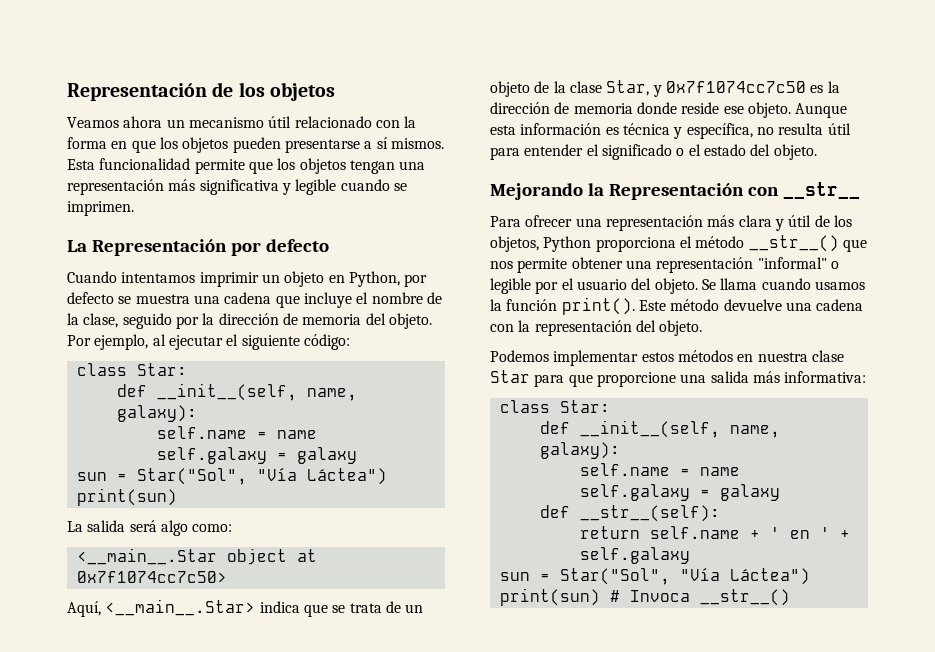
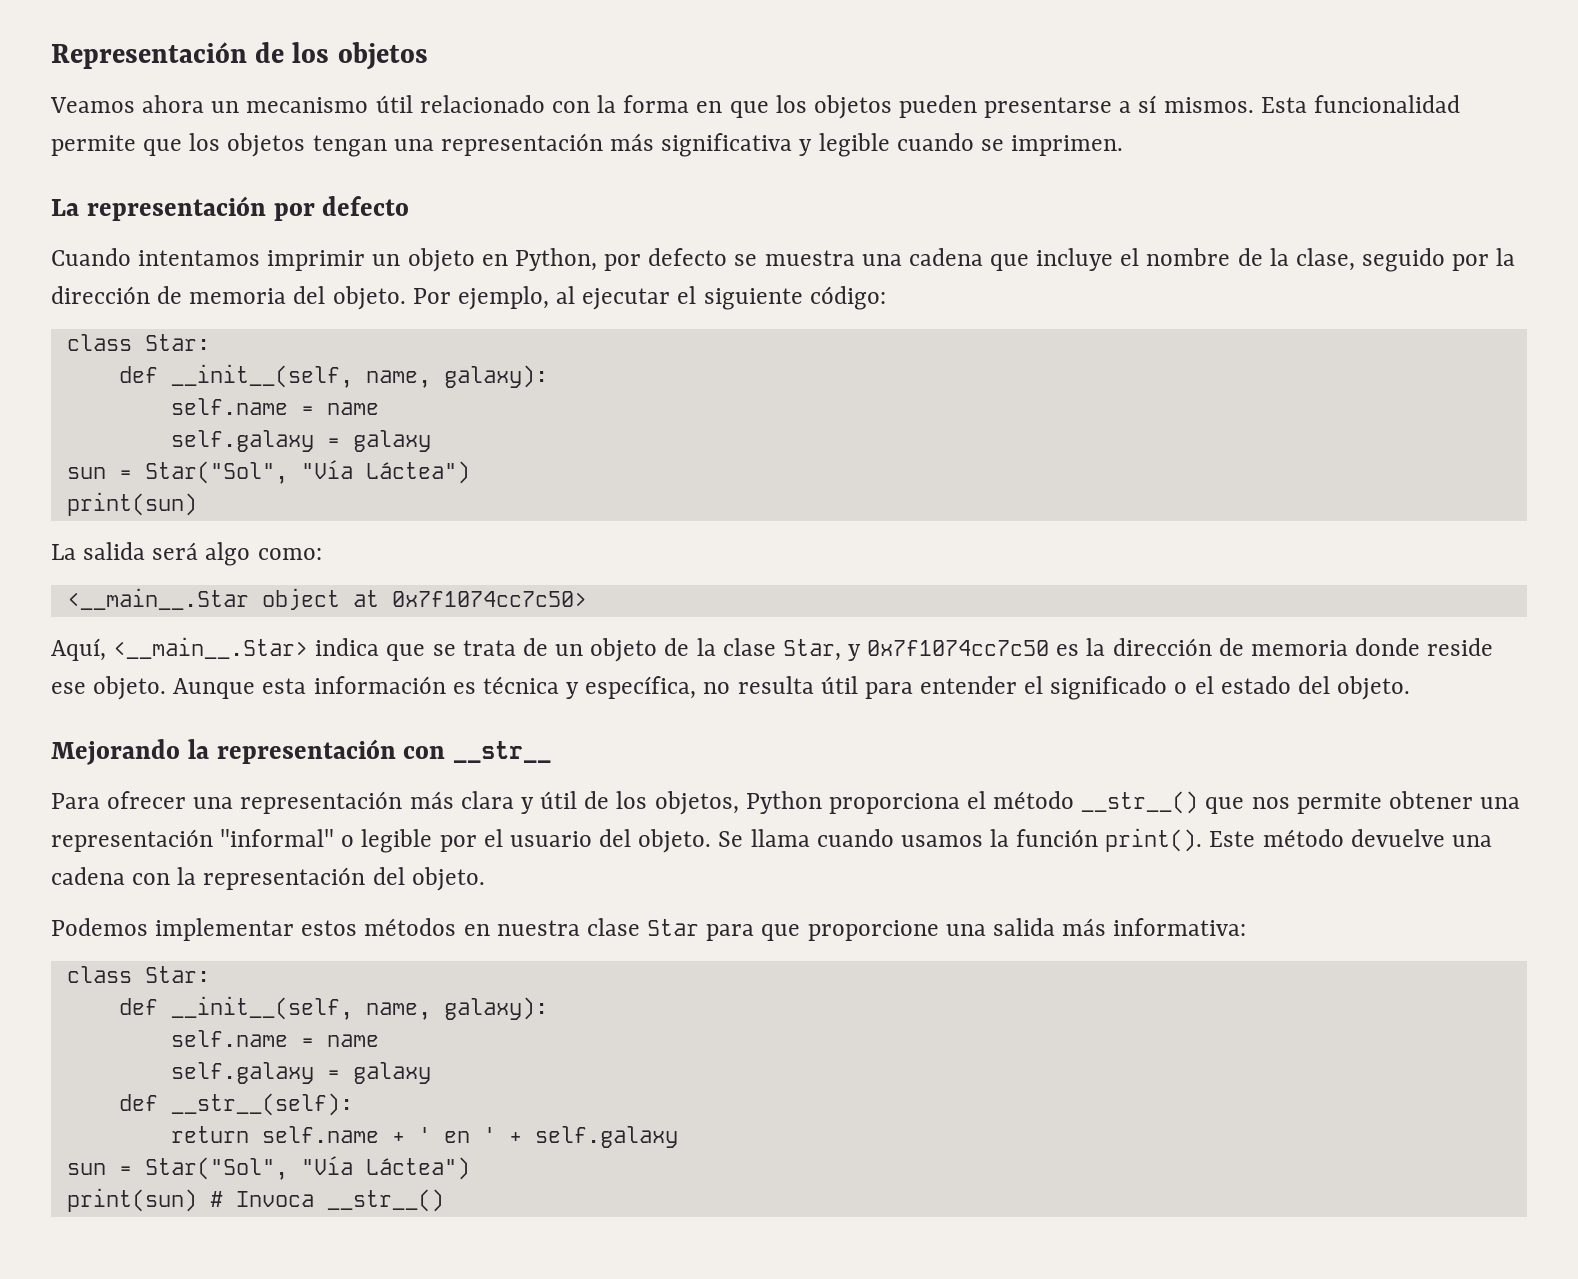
- La Representación por defecto
+ La representación por defecto
- Mejorando la Representación con __str__
+ Mejorando la representación con __str__

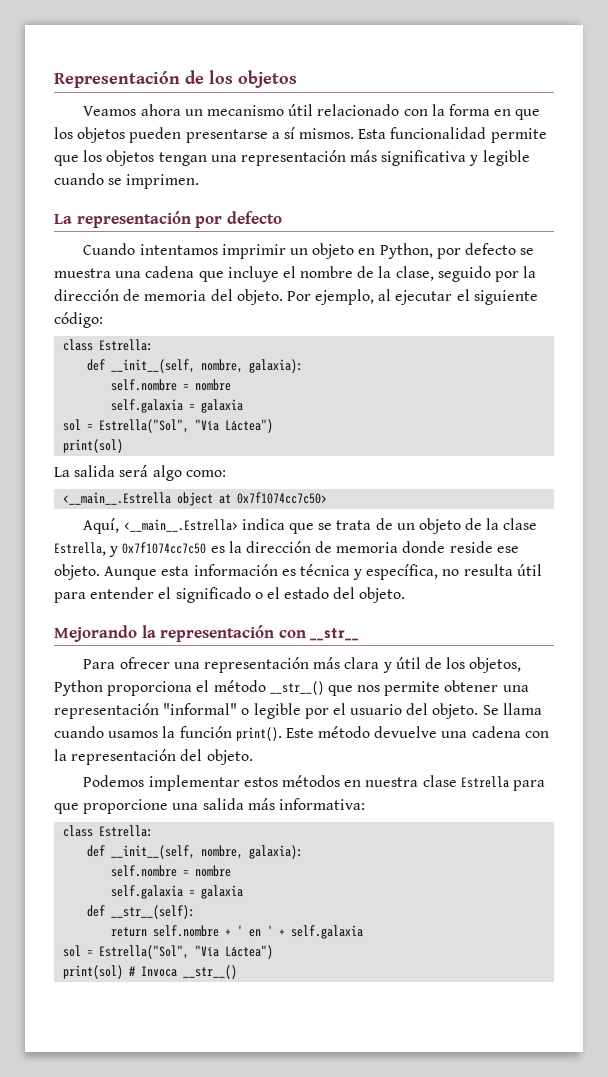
  Por ejemplo, al ejecutar el siguiente código:
- class Star:
- def __init__(self, name, galaxy):
- self.name = name
- self.galaxy = galaxy
- sun = Star("Sol", "Vía Láctea")
- print(sun)
+ class Estrella:
+ def __init__(self, nombre, galaxia):
+ self.nombre = nombre
+ self.galaxia = galaxia
+ sol = Estrella("Sol", "Vía Láctea")
+ print(sol)
- <__main__.Star object at 0x7f1074cc7c50>
+ <__main__.Estrella object at 0x7f1074cc7c50>
- Aquí, <__main__.Star> indica que se trata de un objeto de la clase Star, y 0x7f1074cc7c50 es la dirección de memoria donde reside ese objeto.
+ Aquí, <__main__.Estrella> indica que se trata de un objeto de la clase Estrella, y 0x7f1074cc7c50 es la dirección de memoria donde reside ese objeto.
- Podemos implementar estos métodos en nuestra clase Star para que proporcione una salida más informativa:
- class Star:
- def __init__(self, name, galaxy):
- self.name = name
- self.galaxy = galaxy
+ Podemos implementar estos métodos en nuestra clase Estrella para que proporcione una salida más informativa:
+ class Estrella:
+ def __init__(self, nombre, galaxia):
+ self.nombre = nombre
+ self.galaxia = galaxia
- return self.name + ' en ' + self.galaxy
- sun = Star("Sol", "Vía Láctea")
- print(sun) # Invoca __str__()
+ return self.nombre + ' en ' + self.galaxia
+ sol = Estrella("Sol", "Vía Láctea")
+ print(sol) # Invoca __str__()

